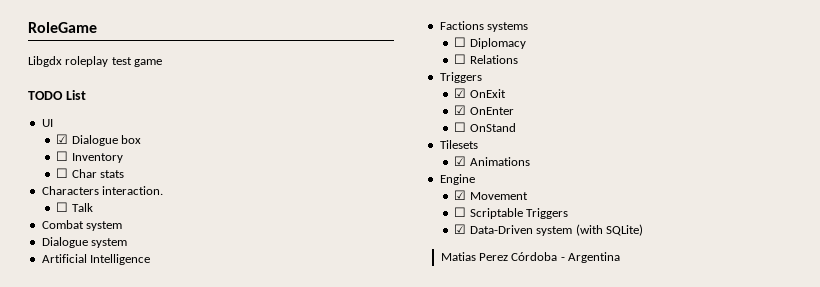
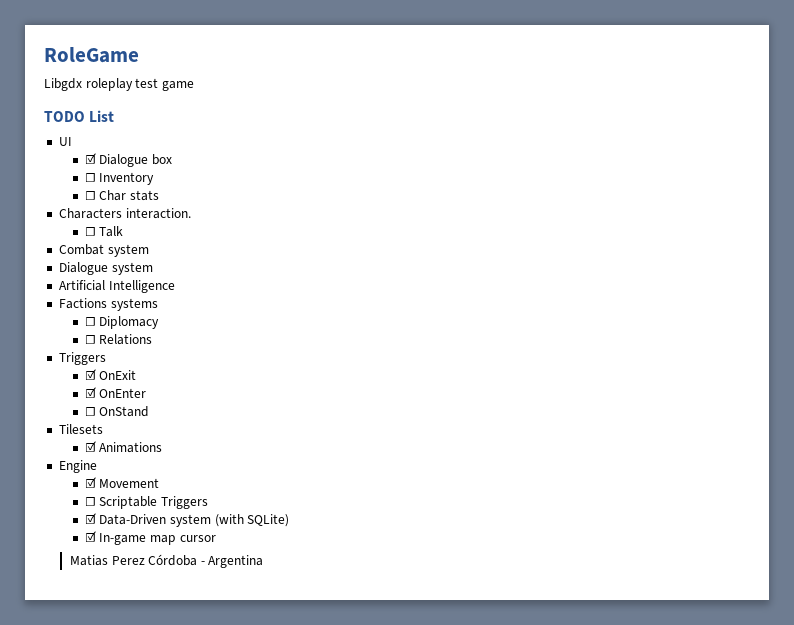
+ ☑ In-game map cursor

